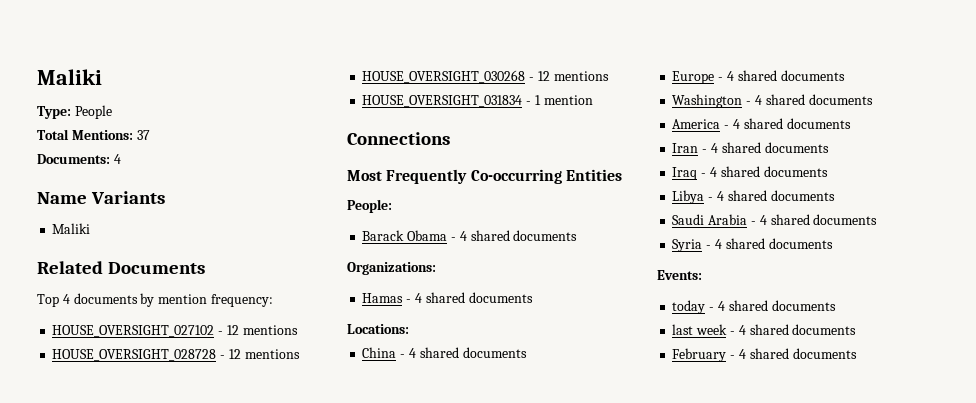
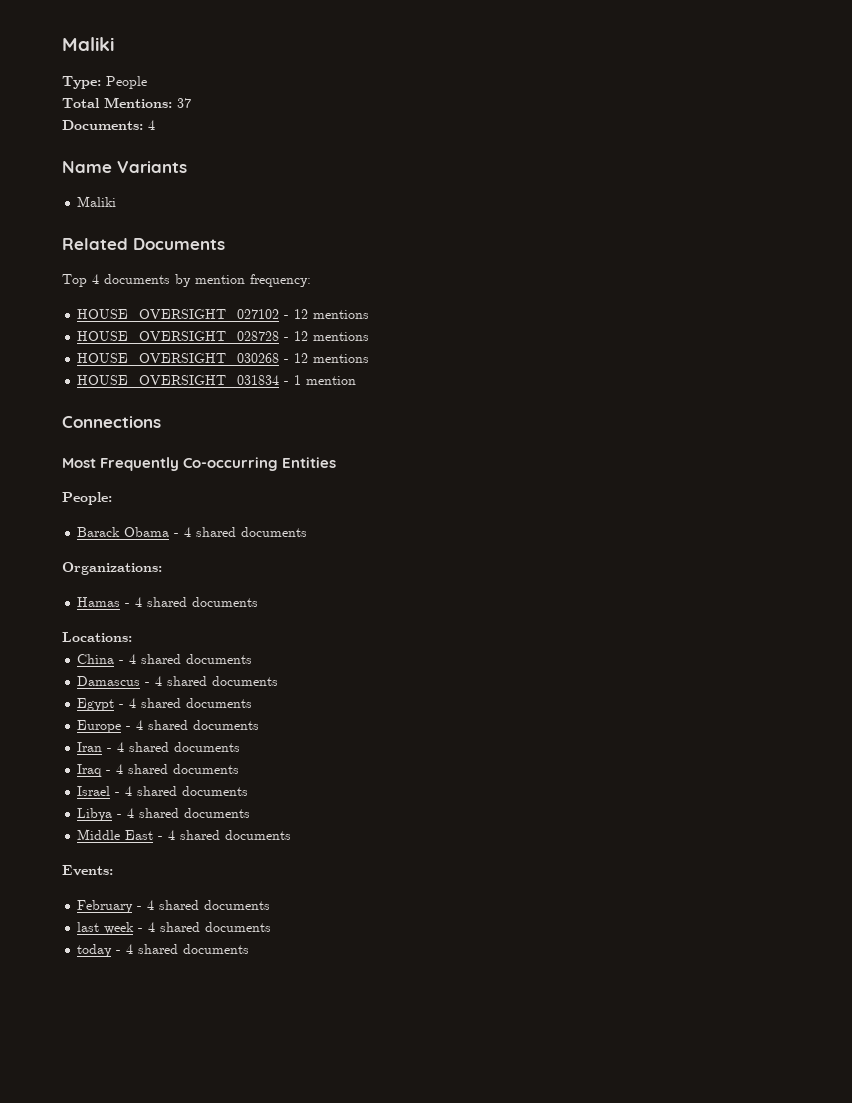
+ Damascus - 4 shared documents
+ Egypt - 4 shared documents
  Europe - 4 shared documents
- Washington - 4 shared documents
- America - 4 shared documents
+ Israel - 4 shared documents
- Saudi Arabia - 4 shared documents
- Syria - 4 shared documents
+ Middle East - 4 shared documents
- today - 4 shared documents
+ February - 4 shared documents
- February - 4 shared documents
+ today - 4 shared documents

